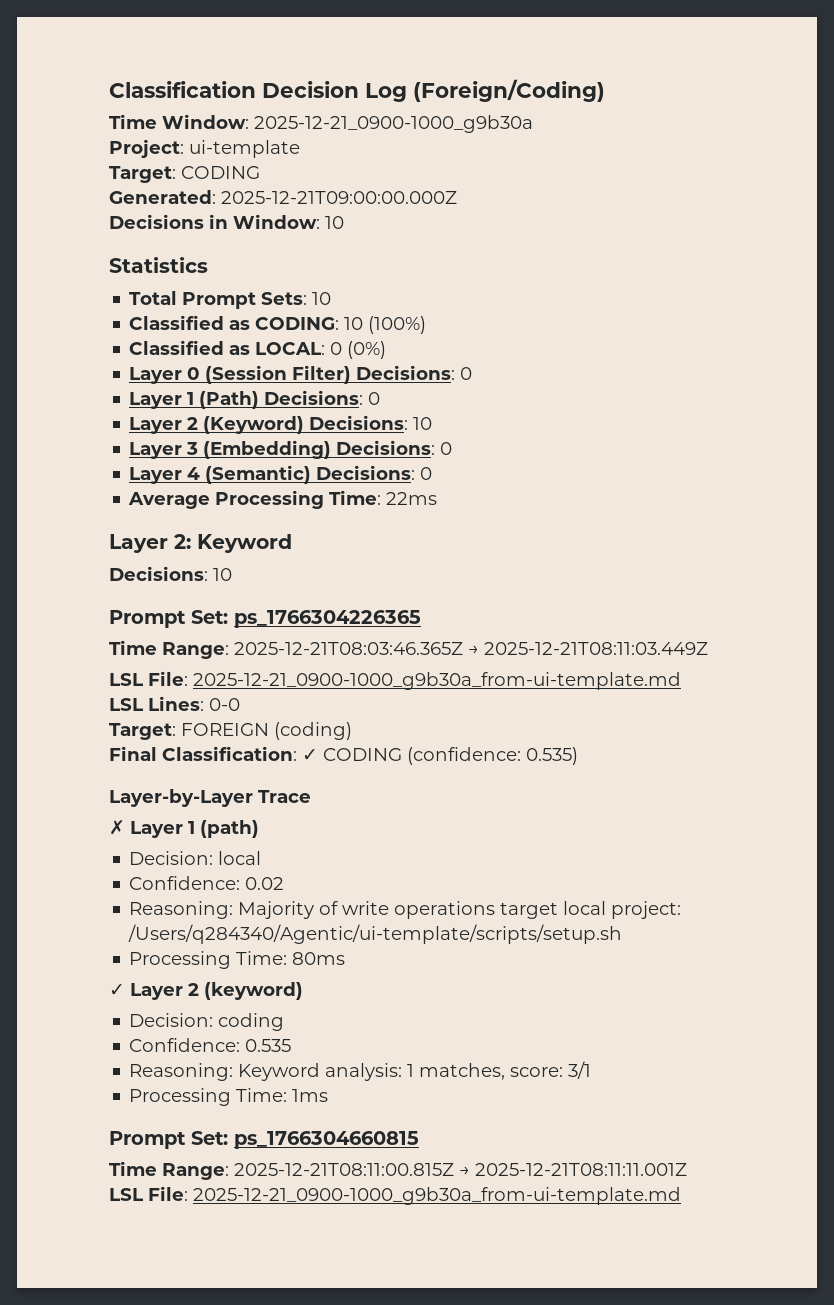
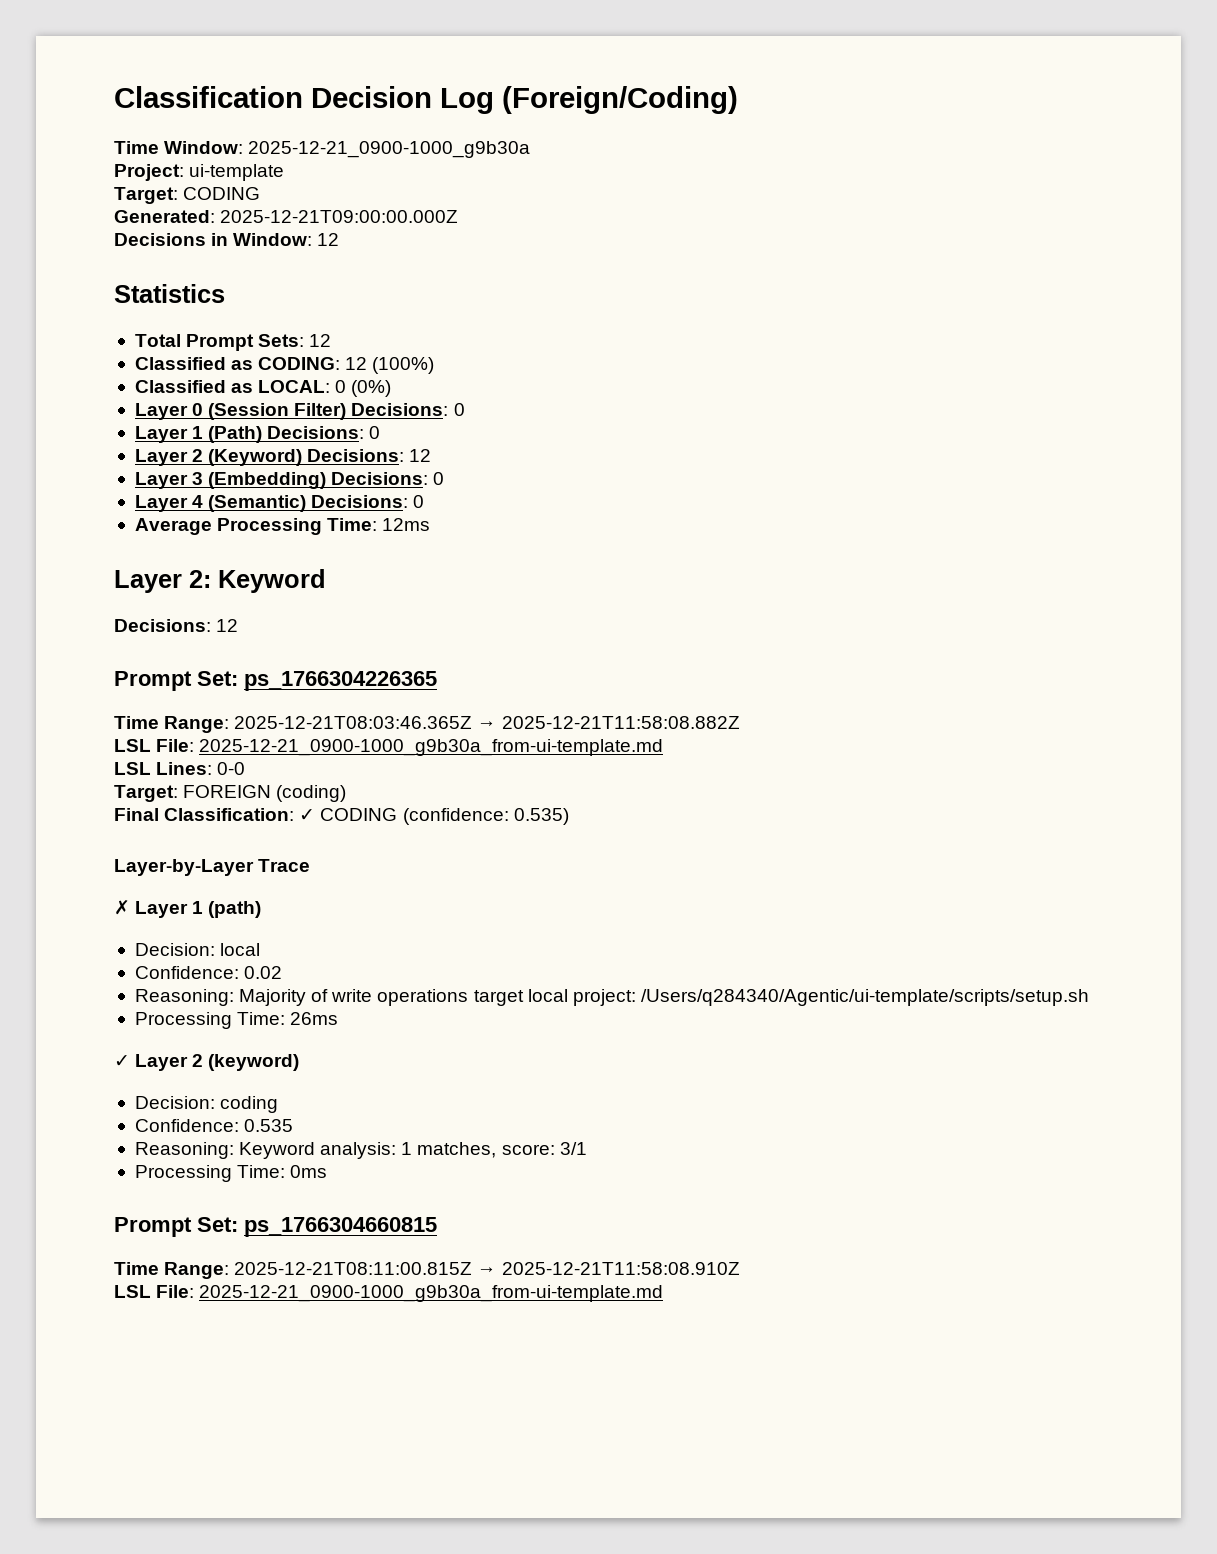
- Decisions in Window: 10
+ Decisions in Window: 12
- Total Prompt Sets: 10
+ Total Prompt Sets: 12
- Classified as CODING: 10 (100%)
+ Classified as CODING: 12 (100%)
- Layer 2 (Keyword) Decisions: 10
+ Layer 2 (Keyword) Decisions: 12
- Average Processing Time: 22ms
+ Average Processing Time: 12ms
  Layer 2: Keyword
- Decisions: 10
+ Decisions: 12
- Time Range: 2025-12-21T08:03:46.365Z → 2025-12-21T08:11:03.449Z
+ Time Range: 2025-12-21T08:03:46.365Z → 2025-12-21T11:58:08.882Z
- Processing Time: 80ms
+ Processing Time: 26ms
- Processing Time: 1ms
+ Processing Time: 0ms
- Time Range: 2025-12-21T08:11:00.815Z → 2025-12-21T08:11:11.001Z
+ Time Range: 2025-12-21T08:11:00.815Z → 2025-12-21T11:58:08.910Z

